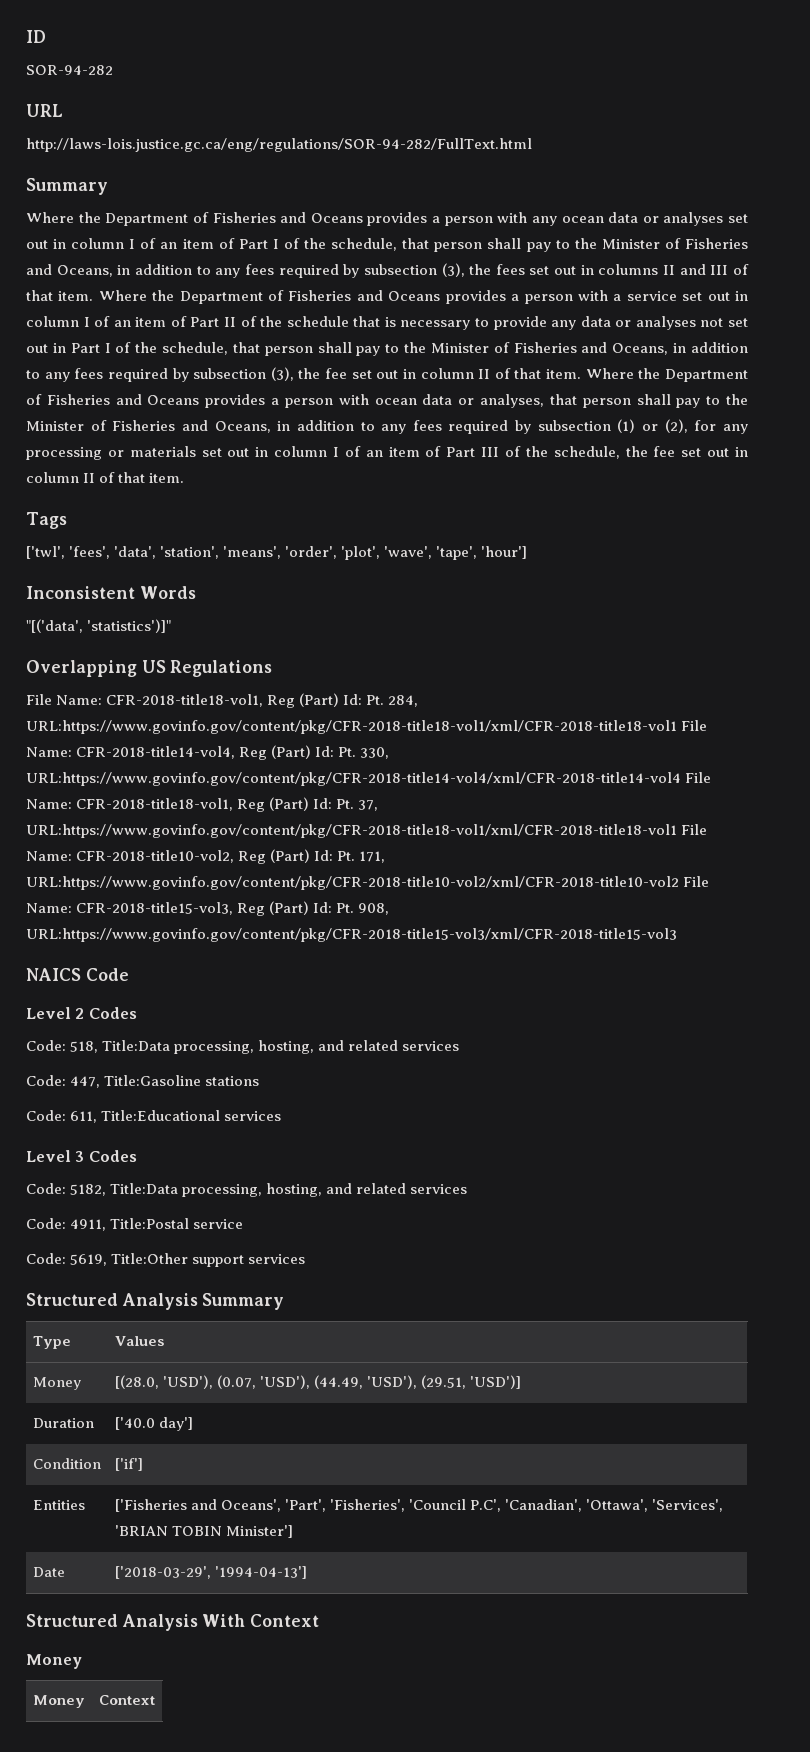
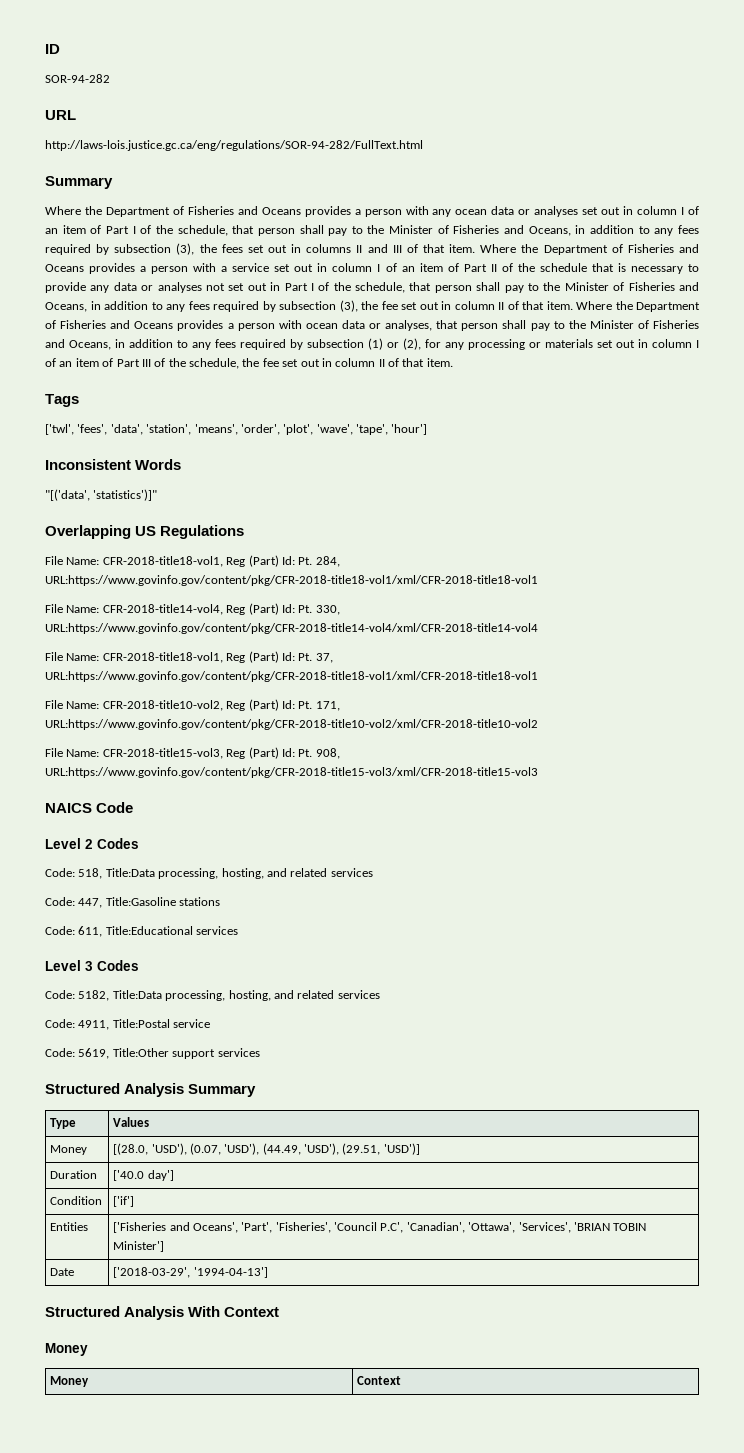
- File Name: CFR-2018-title18-vol1, Reg (Part) Id: Pt. 284, URL:https://www.govinfo.gov/content/pkg/CFR-2018-title18-vol1/xml/CFR-2018-title18-vol1 File Name: CFR-2018-title14-vol4, Reg (Part) Id: Pt. 330, URL:https://www.govinfo.gov/content/pkg/CFR-2018-title14-vol4/xml/CFR-2018-title14-vol4 File Name: CFR-2018-title18-vol1, Reg (Part) Id: Pt. 37, URL:https://www.govinfo.gov/content/pkg/CFR-2018-title18-vol1/xml/CFR-2018-title18-vol1 File Name: CFR-2018-title10-vol2, Reg (Part) Id: Pt. 171, URL:https://www.govinfo.gov/content/pkg/CFR-2018-title10-vol2/xml/CFR-2018-title10-vol2 File Name: CFR-2018-title15-vol3, Reg (Part) Id: Pt. 908, URL:https://www.govinfo.gov/content/pkg/CFR-2018-title15-vol3/xml/CFR-2018-title15-vol3
+ File Name: CFR-2018-title18-vol1, Reg (Part) Id: Pt. 284, URL:https://www.govinfo.gov/content/pkg/CFR-2018-title18-vol1/xml/CFR-2018-title18-vol1
+ File Name: CFR-2018-title14-vol4, Reg (Part) Id: Pt. 330, URL:https://www.govinfo.gov/content/pkg/CFR-2018-title14-vol4/xml/CFR-2018-title14-vol4
+ File Name: CFR-2018-title18-vol1, Reg (Part) Id: Pt. 37, URL:https://www.govinfo.gov/content/pkg/CFR-2018-title18-vol1/xml/CFR-2018-title18-vol1
+ File Name: CFR-2018-title10-vol2, Reg (Part) Id: Pt. 171, URL:https://www.govinfo.gov/content/pkg/CFR-2018-title10-vol2/xml/CFR-2018-title10-vol2
+ File Name: CFR-2018-title15-vol3, Reg (Part) Id: Pt. 908, URL:https://www.govinfo.gov/content/pkg/CFR-2018-title15-vol3/xml/CFR-2018-title15-vol3

